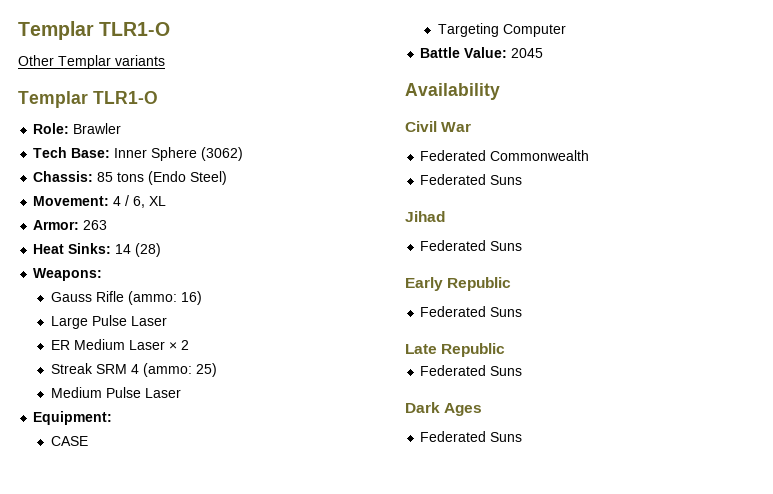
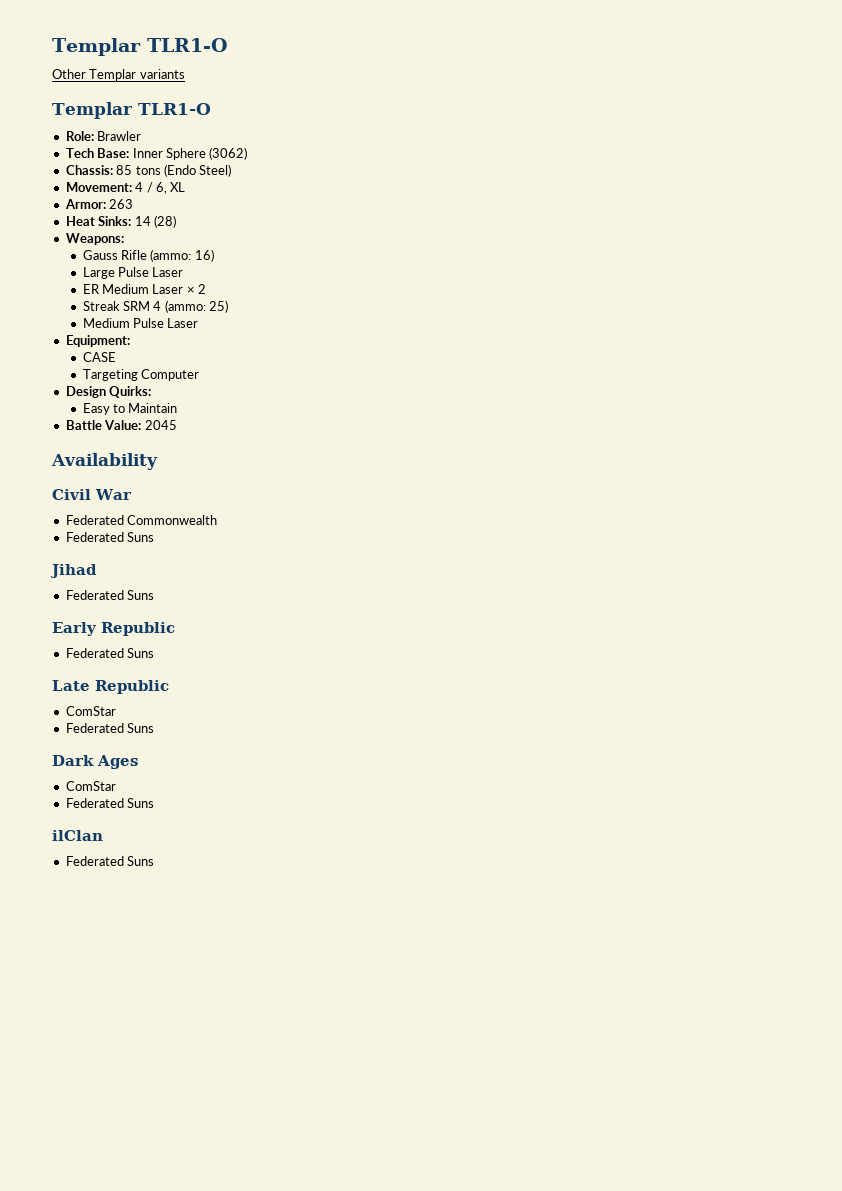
+ Design Quirks:
+ Easy to Maintain
  Late Republic
+ ComStar
  Dark Ages
+ ComStar
+ Federated Suns
+ ilClan

